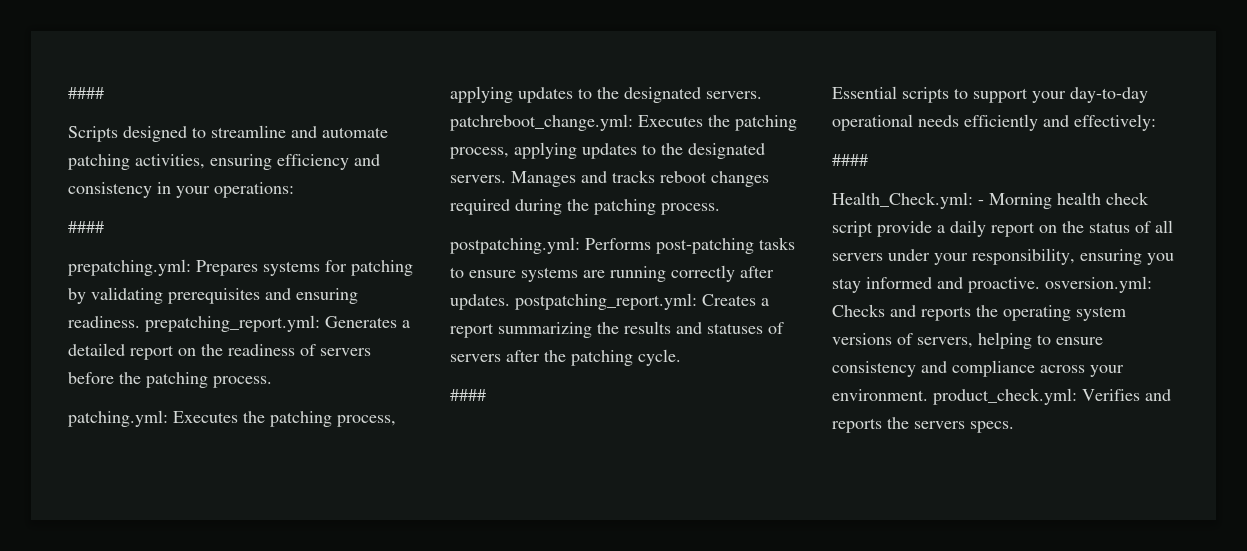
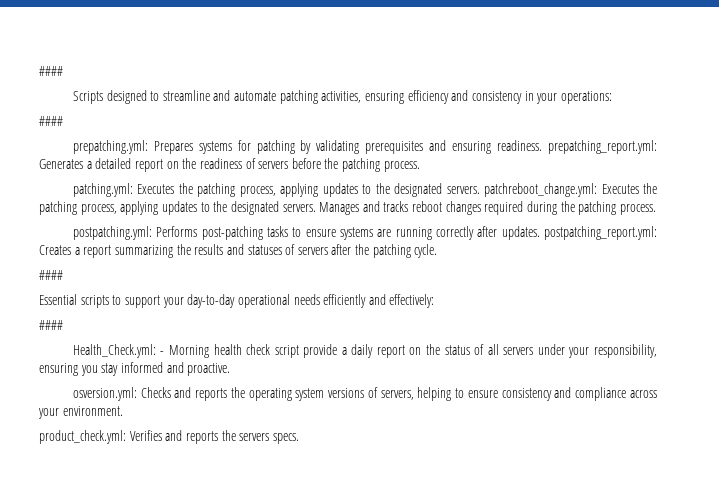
- Health_Check.yml: - Morning health check script provide a daily report on the status of all servers under your responsibility, ensuring you stay informed and proactive. osversion.yml: Checks and reports the operating system versions of servers, helping to ensure consistency and compliance across your environment. product_check.yml: Verifies and reports the servers specs.
+ Health_Check.yml: - Morning health check script provide a daily report on the status of all servers under your responsibility, ensuring you stay informed and proactive.
+ osversion.yml: Checks and reports the operating system versions of servers, helping to ensure consistency and compliance across your environment.
+ product_check.yml: Verifies and reports the servers specs.

